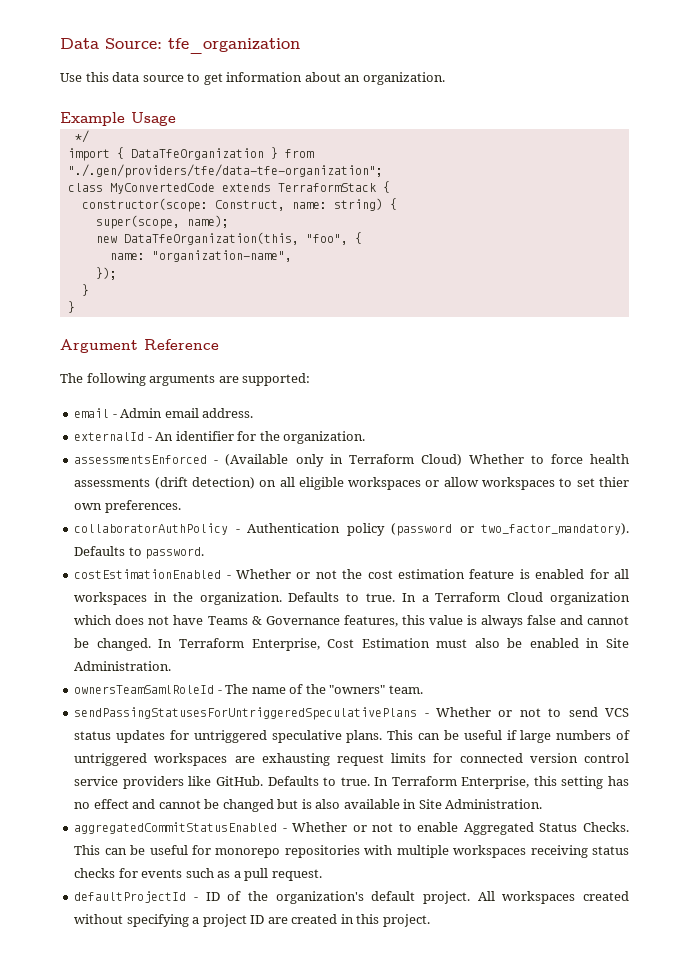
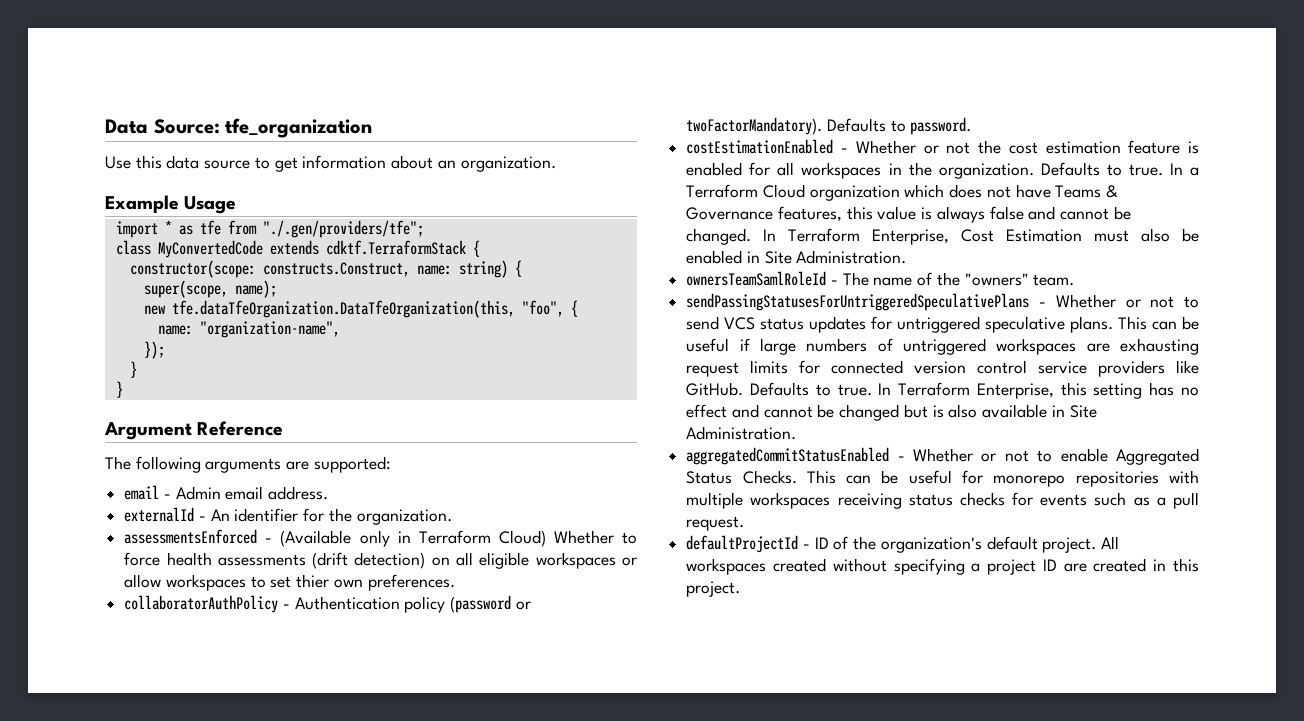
- */
- import { DataTfeOrganization } from "./.gen/providers/tfe/data-tfe-organization";
+ import * as tfe from "./.gen/providers/tfe";
- class MyConvertedCode extends TerraformStack {
+ class MyConvertedCode extends cdktf.TerraformStack {
- constructor(scope: Construct, name: string) {
+ constructor(scope: constructs.Construct, name: string) {
- new DataTfeOrganization(this, "foo", {
+ new tfe.dataTfeOrganization.DataTfeOrganization(this, "foo", {
- collaboratorAuthPolicy - Authentication policy (password or two_factor_mandatory).
+ collaboratorAuthPolicy - Authentication policy (password or twoFactorMandatory).

